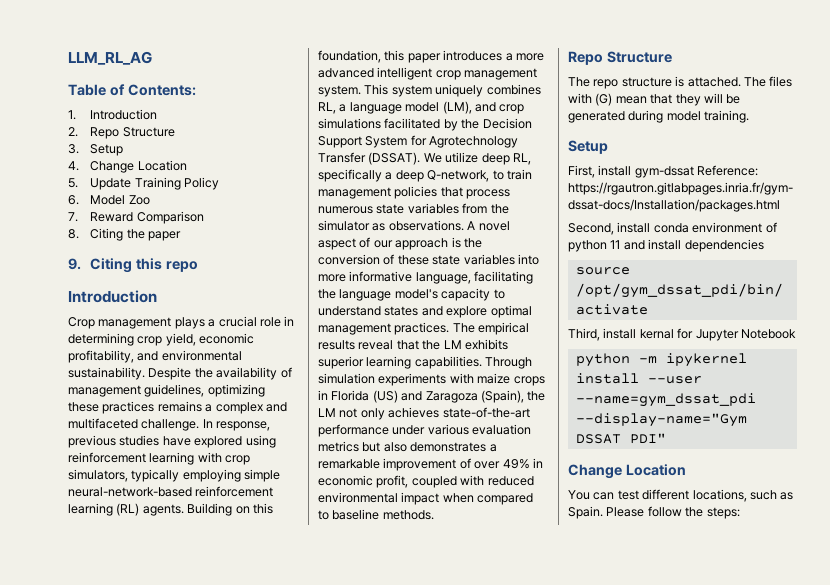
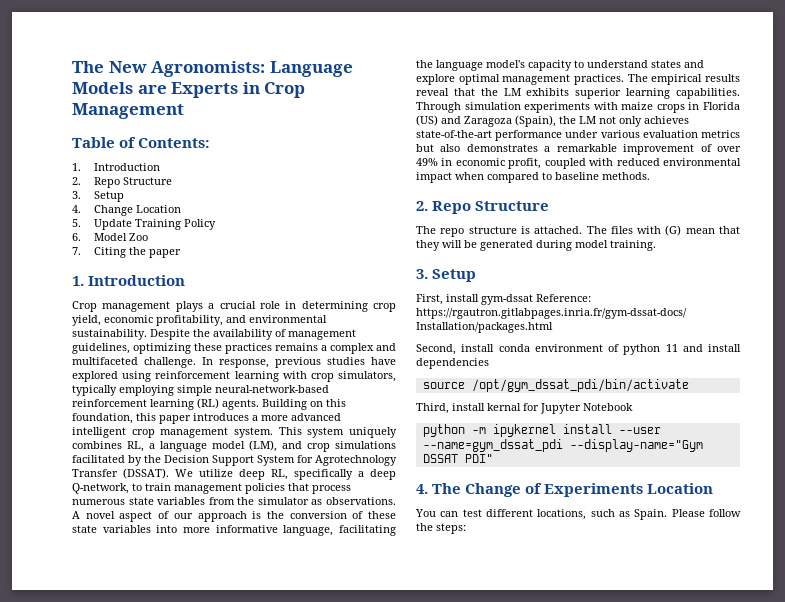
- LLM_RL_AG
+ The New Agronomists: Language Models are Experts in Crop Management
- 7. Reward Comparison
- 8. Citing the paper
- 9. Citing this repo
- Introduction
+ 7. Citing the paper
+ 1. Introduction
  Through simulation experiments with maize crops in Florida (US) and Zaragoza (Spain), the LM not only achieves state-of-the-art performance under various evaluation metrics but also demonstrates a remarkable improvement of over 49% in economic profit, coupled with reduced environmental impact when compared to baseline methods.
- Repo Structure
+ 2. Repo Structure
  The files with (G) mean that they will be generated during model training.
- Setup
+ 3. Setup
  python -m ipykernel install --user --name=gym_dssat_pdi --display-name="Gym DSSAT PDI"
- Change Location
+ 4. The Change of Experiments Location

